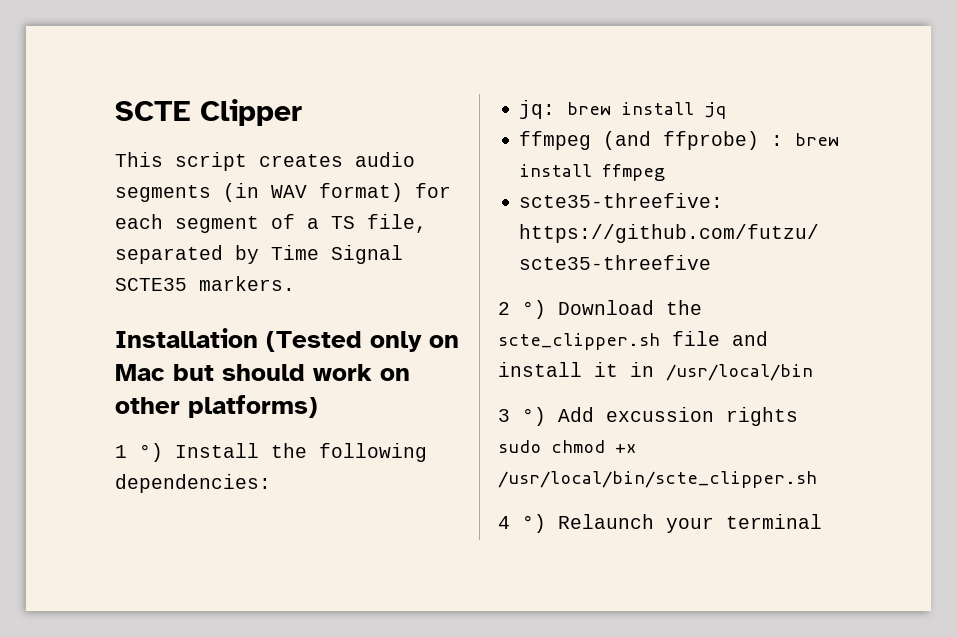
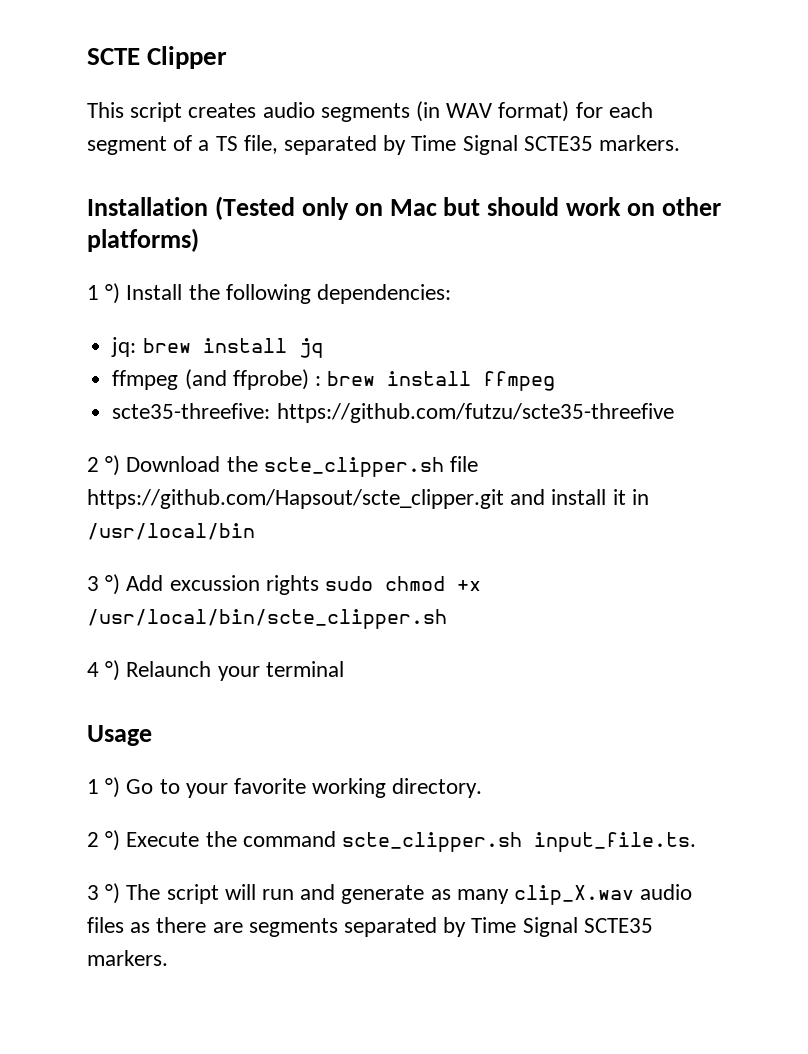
- 2 °) Download the scte_clipper.sh file and install it in /usr/local/bin
+ 2 °) Download the scte_clipper.sh file https://github.com/Hapsout/scte_clipper.git and install it in /usr/local/bin
+ Usage
+ 1 °) Go to your favorite working directory.
+ 2 °) Execute the command scte_clipper.sh input_file.ts.
+ 3 °) The script will run and generate as many clip_X.wav audio files as there are segments separated by Time Signal SCTE35 markers.

